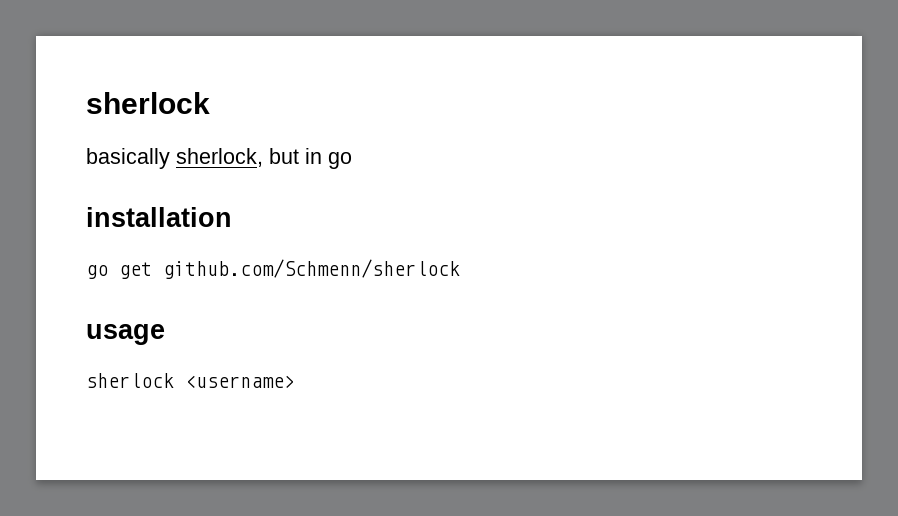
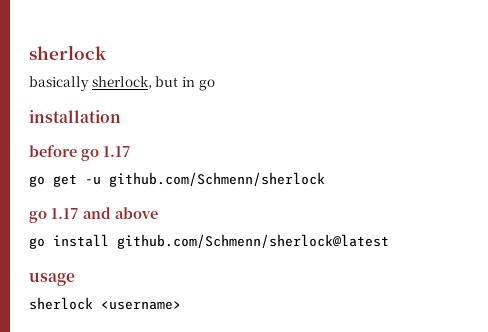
+ before go 1.17
- go get github.com/Schmenn/sherlock
+ go get -u github.com/Schmenn/sherlock
+ go 1.17 and above
+ go install github.com/Schmenn/sherlock@latest

